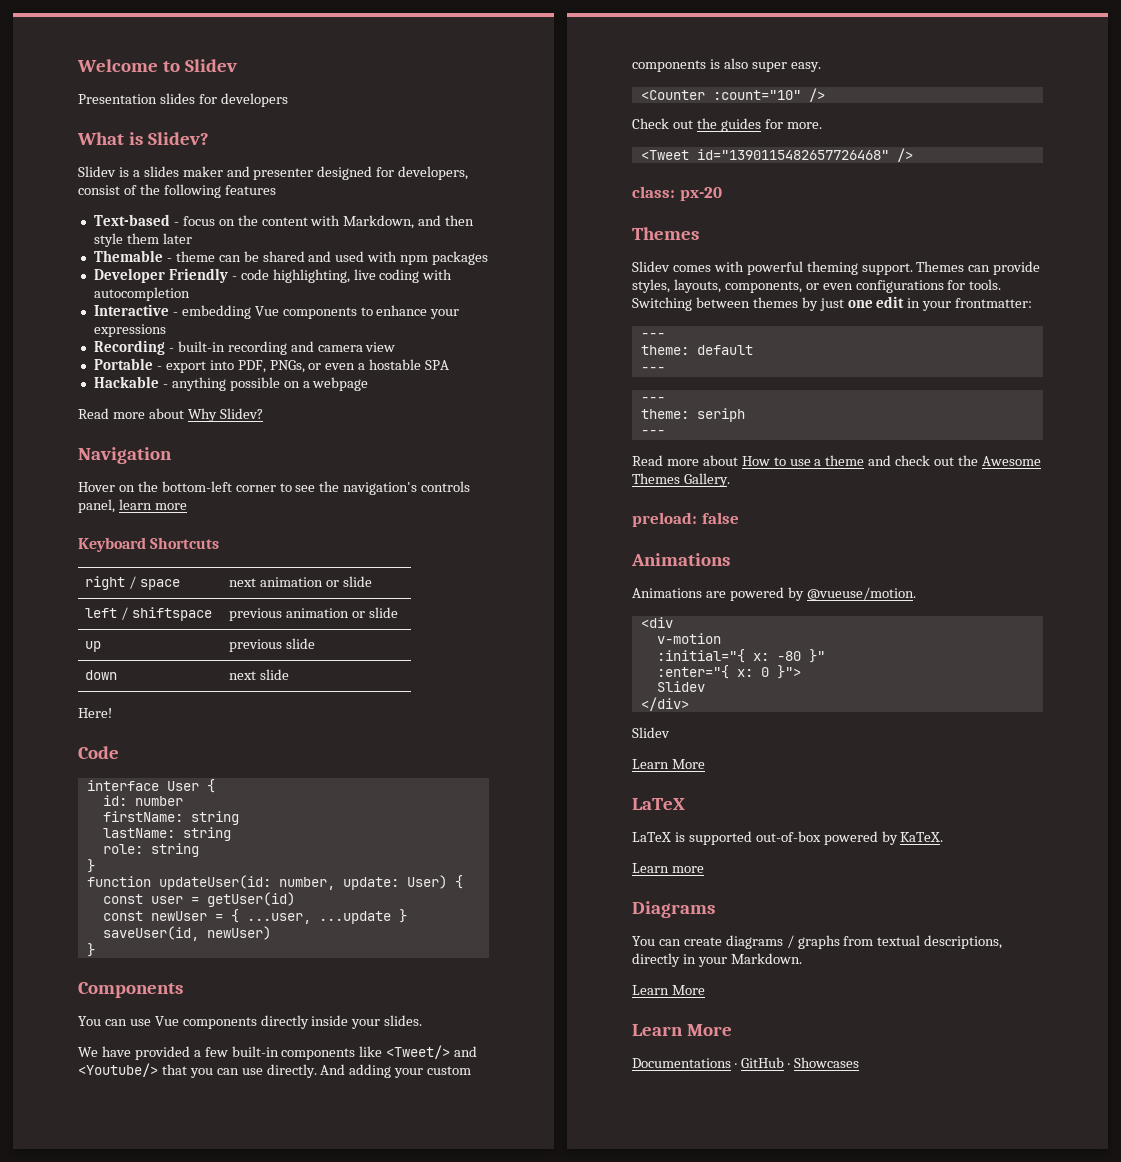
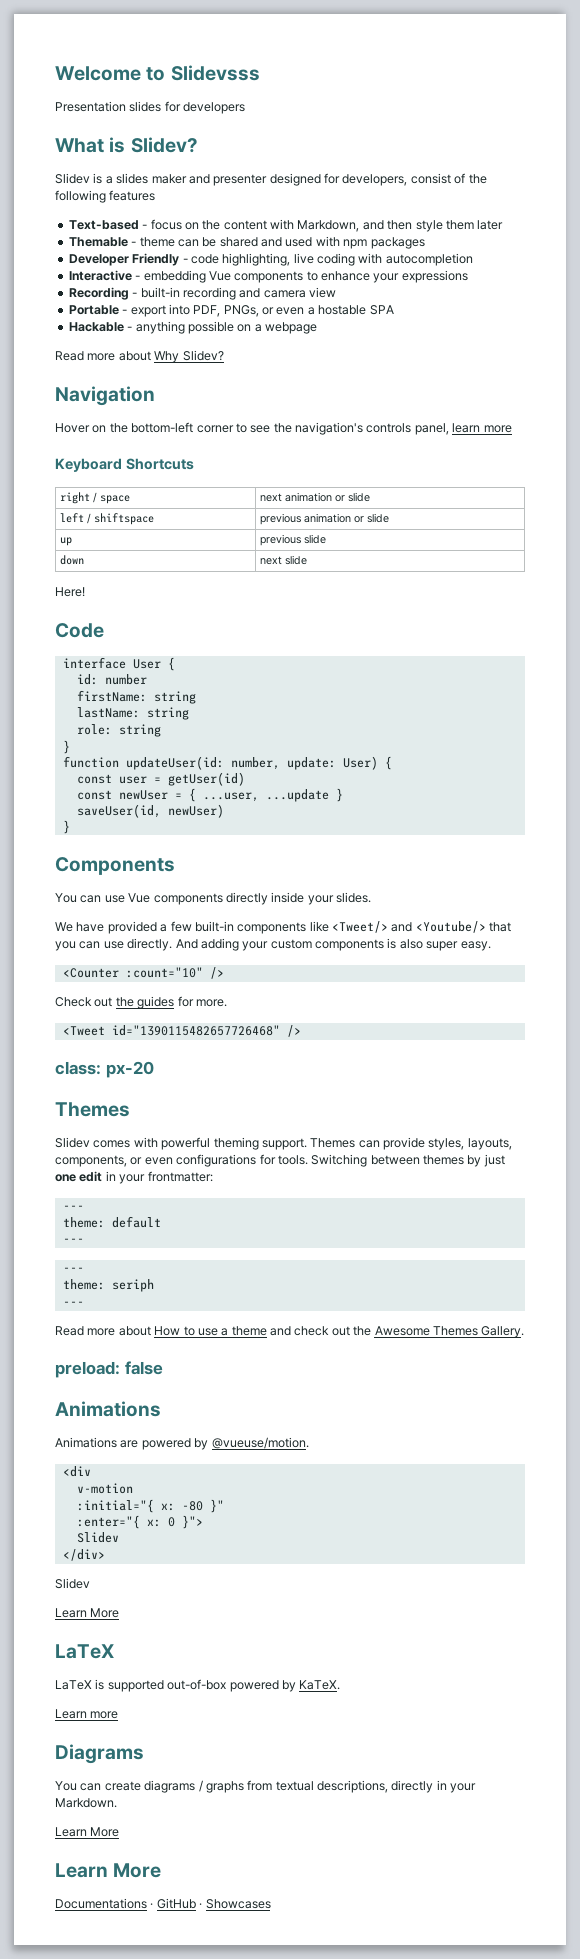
- Welcome to Slidev
+ Welcome to Slidevsss

